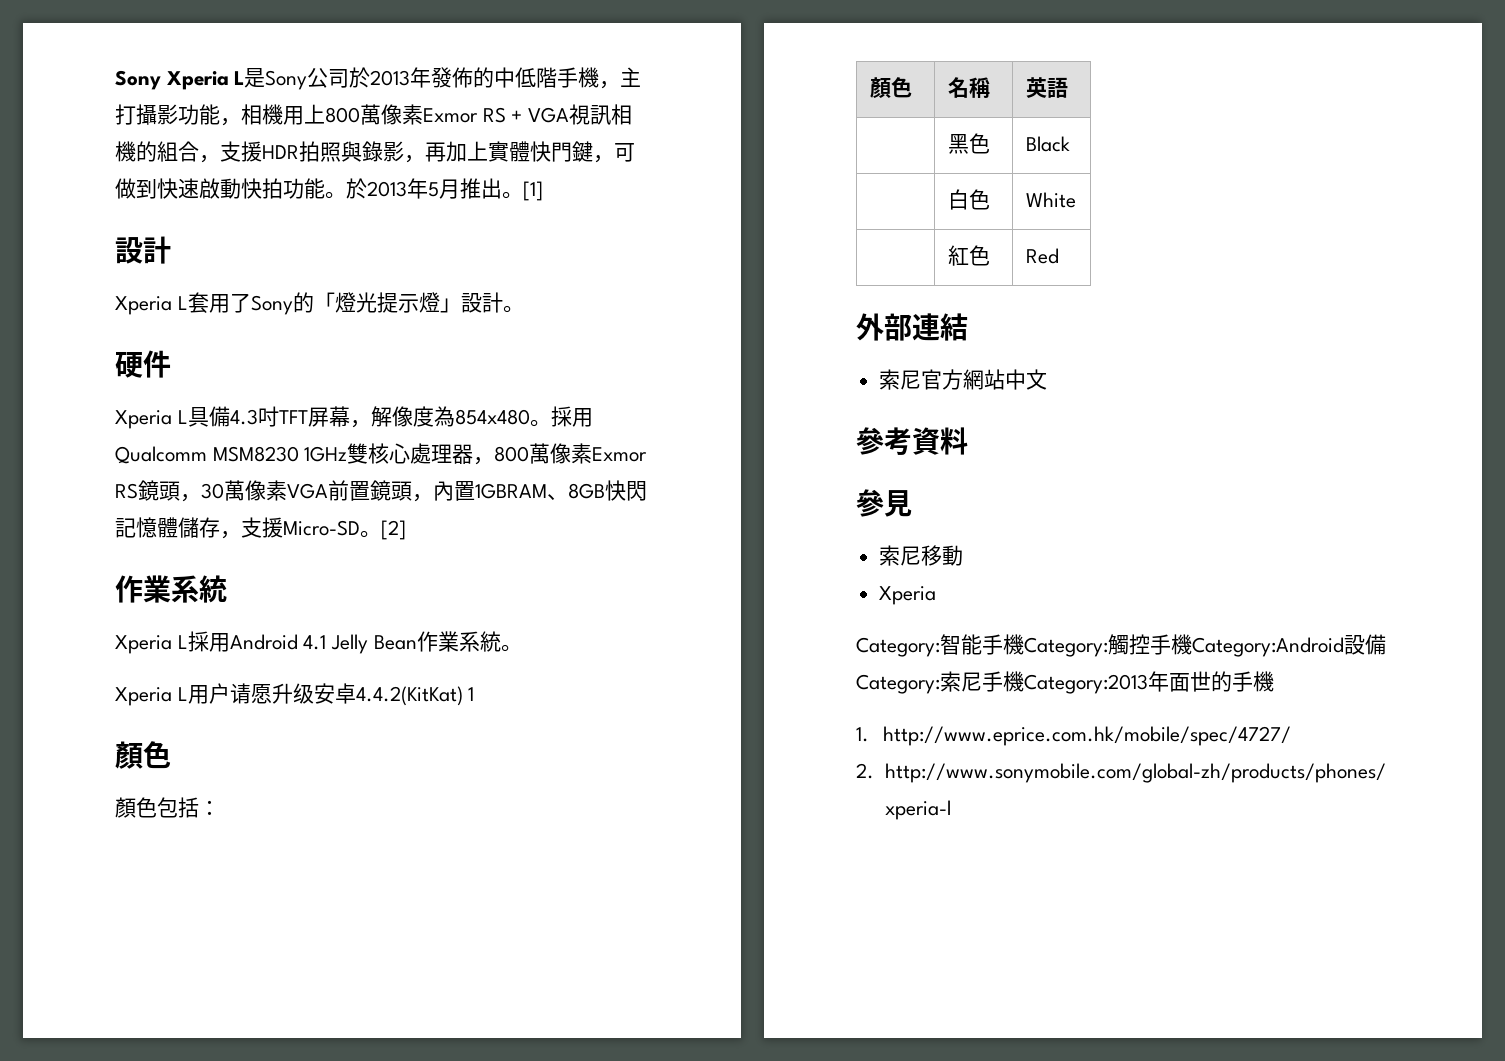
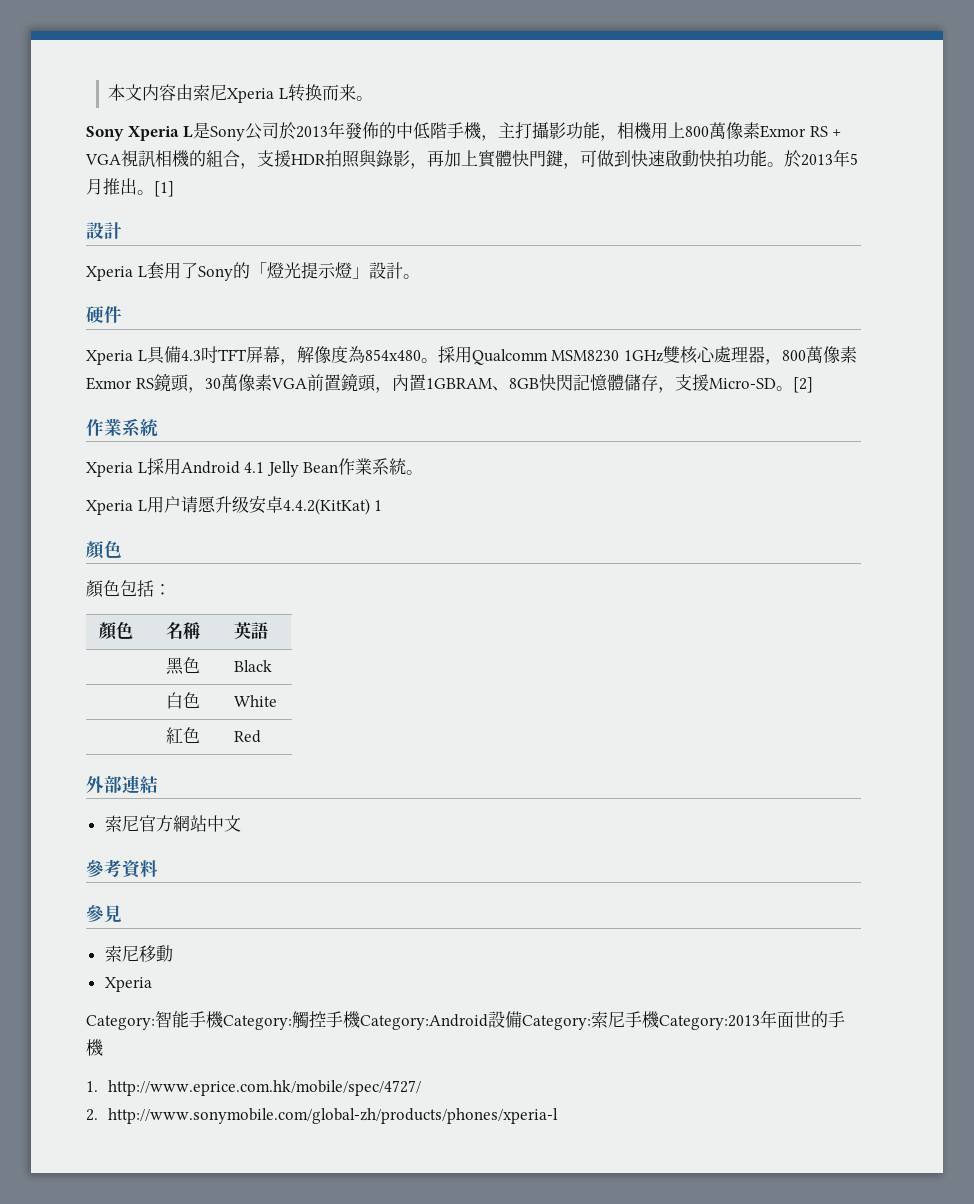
+ 本文内容由索尼Xperia L转换而来。

